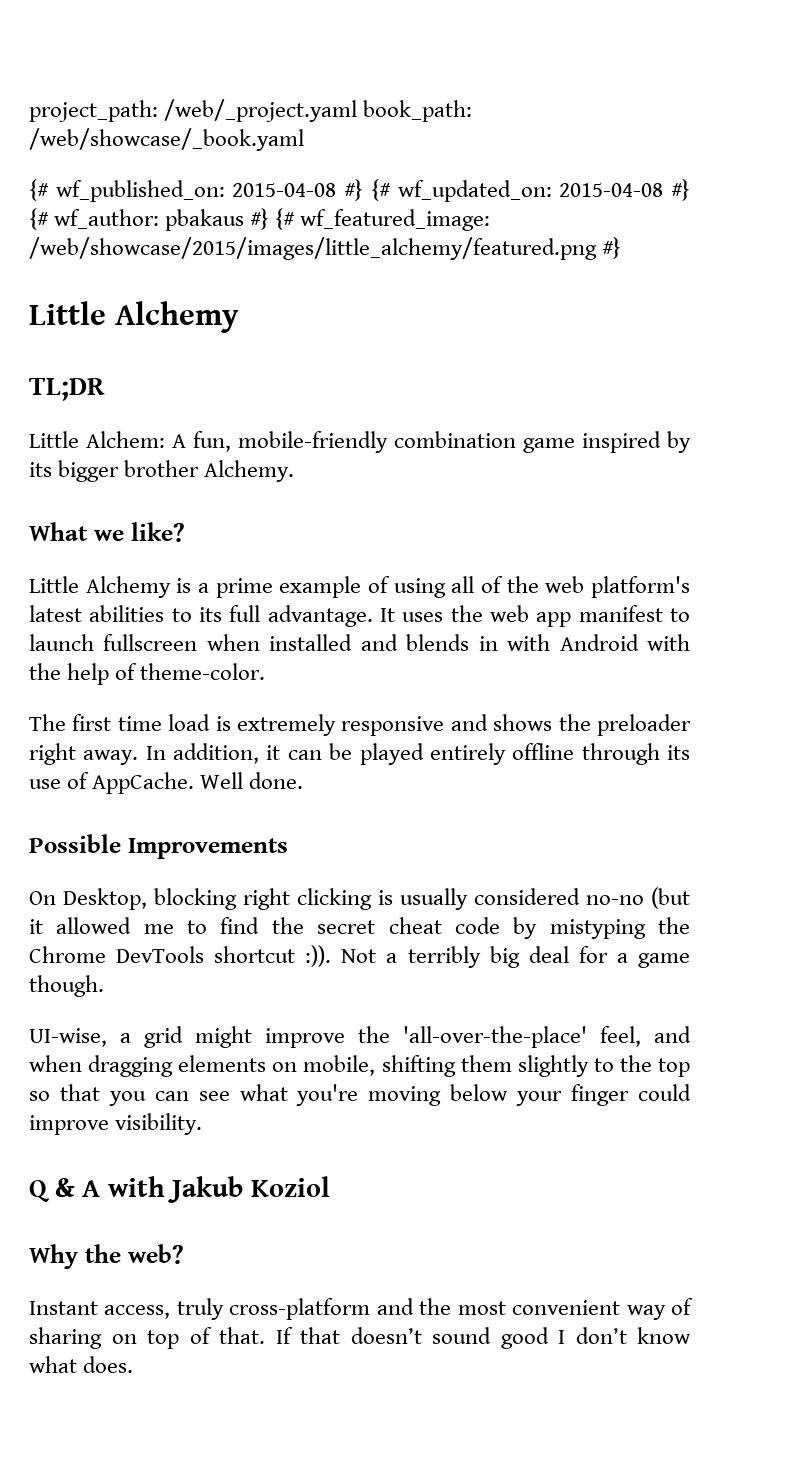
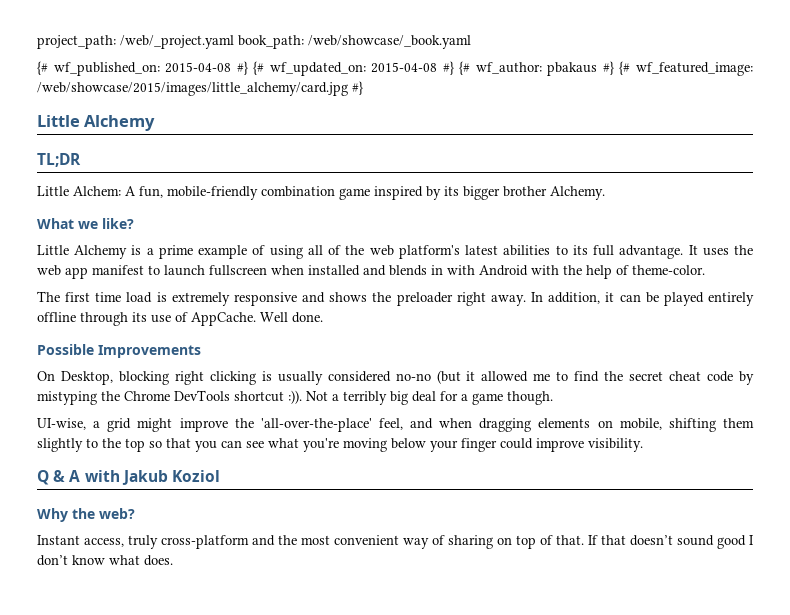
- {# wf_published_on: 2015-04-08 #} {# wf_updated_on: 2015-04-08 #} {# wf_author: pbakaus #} {# wf_featured_image: /web/showcase/2015/images/little_alchemy/featured.png #}
+ {# wf_published_on: 2015-04-08 #} {# wf_updated_on: 2015-04-08 #} {# wf_author: pbakaus #} {# wf_featured_image: /web/showcase/2015/images/little_alchemy/card.jpg #}

